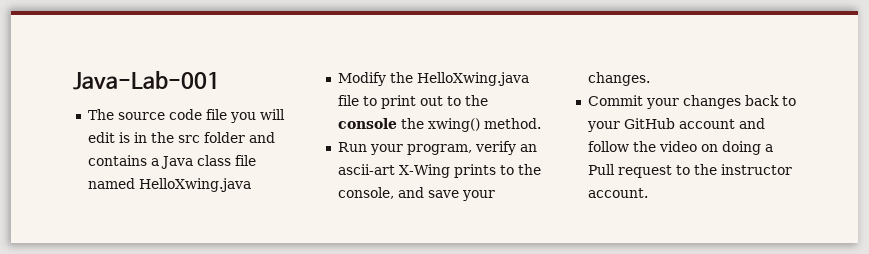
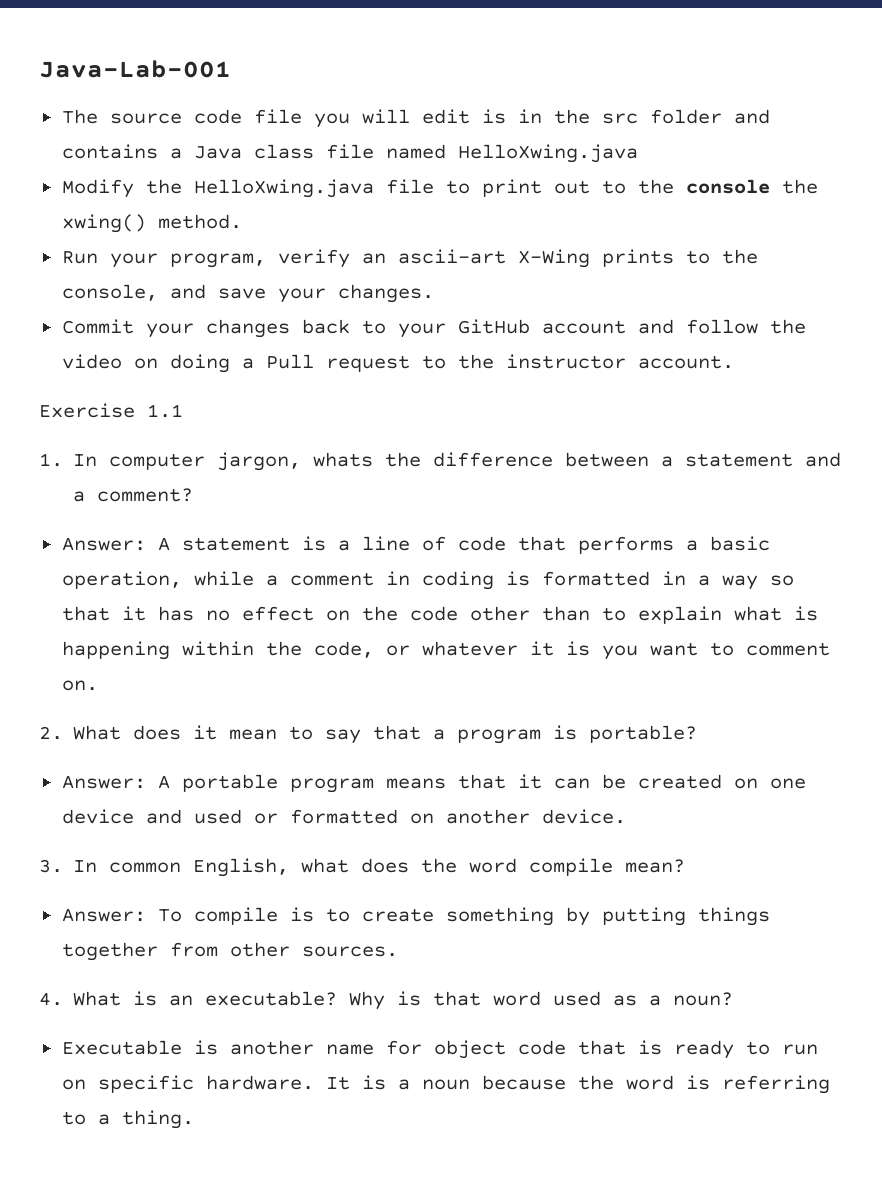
+ Exercise 1.1
+ 1. In computer jargon, whats the difference between a statement and a comment?
+ Answer: A statement is a line of code that performs a basic operation, while a comment in coding is formatted in a way so that it has no effect on the code other than to explain what is happening within the code, or whatever it is you want to comment on.
+ 2. What does it mean to say that a program is portable?
+ Answer: A portable program means that it can be created on one device and used or formatted on another device.
+ 3. In common English, what does the word compile mean?
+ Answer: To compile is to create something by putting things together from other sources.
+ 4. What is an executable? Why is that word used as a noun?
+ Executable is another name for object code that is ready to run on specific hardware. It is a noun because the word is referring to a thing.

